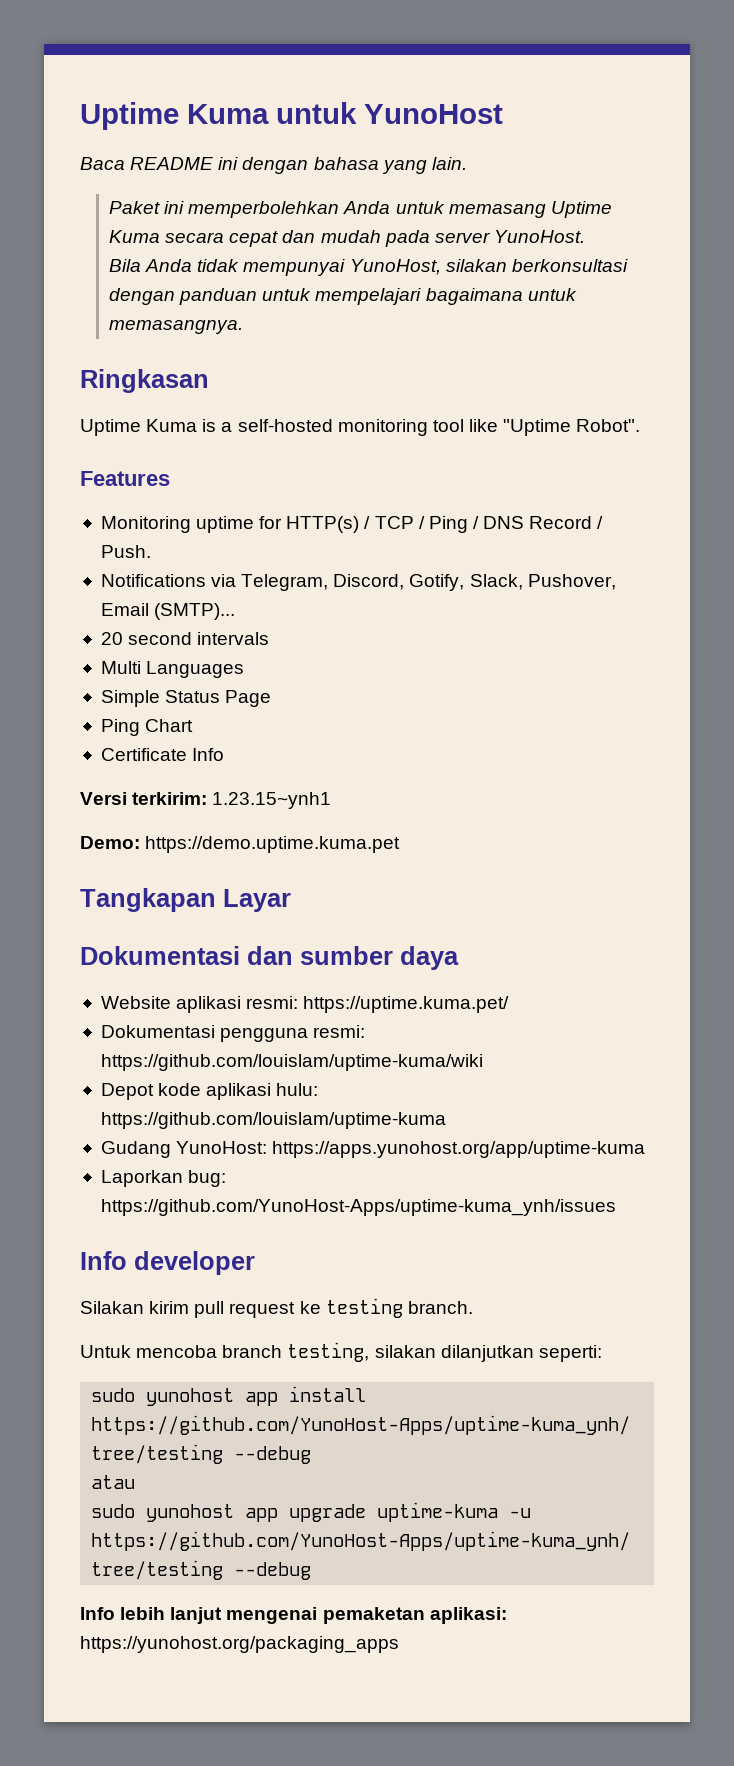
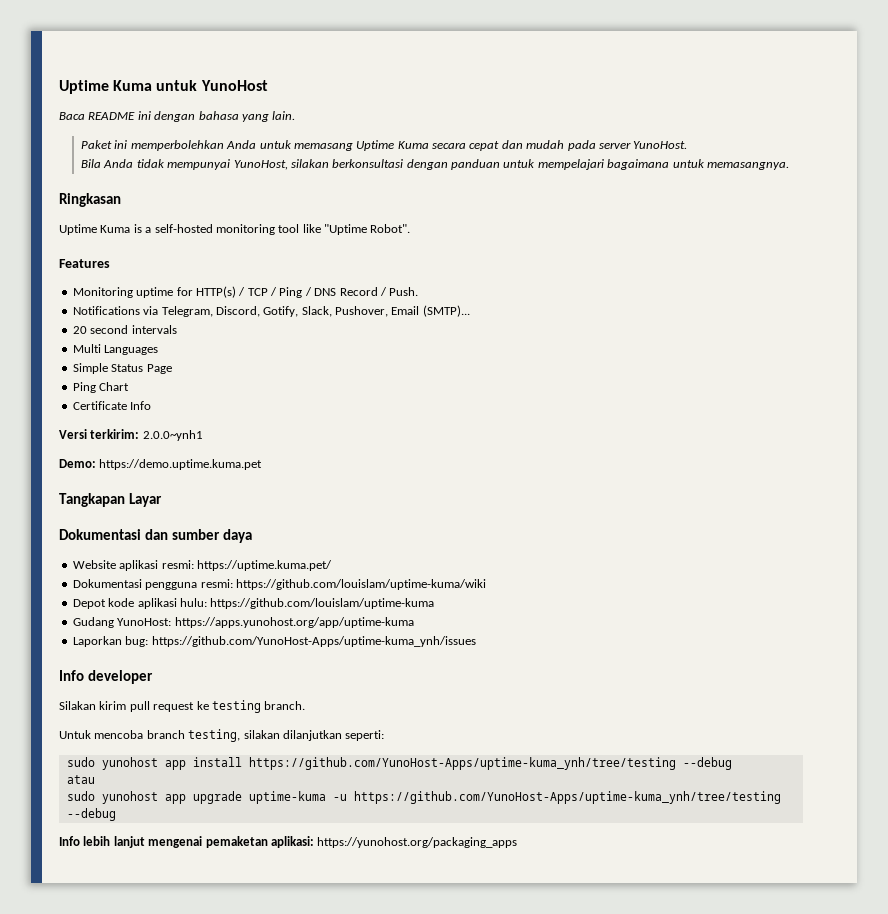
- Versi terkirim: 1.23.15~ynh1
+ Versi terkirim: 2.0.0~ynh1

